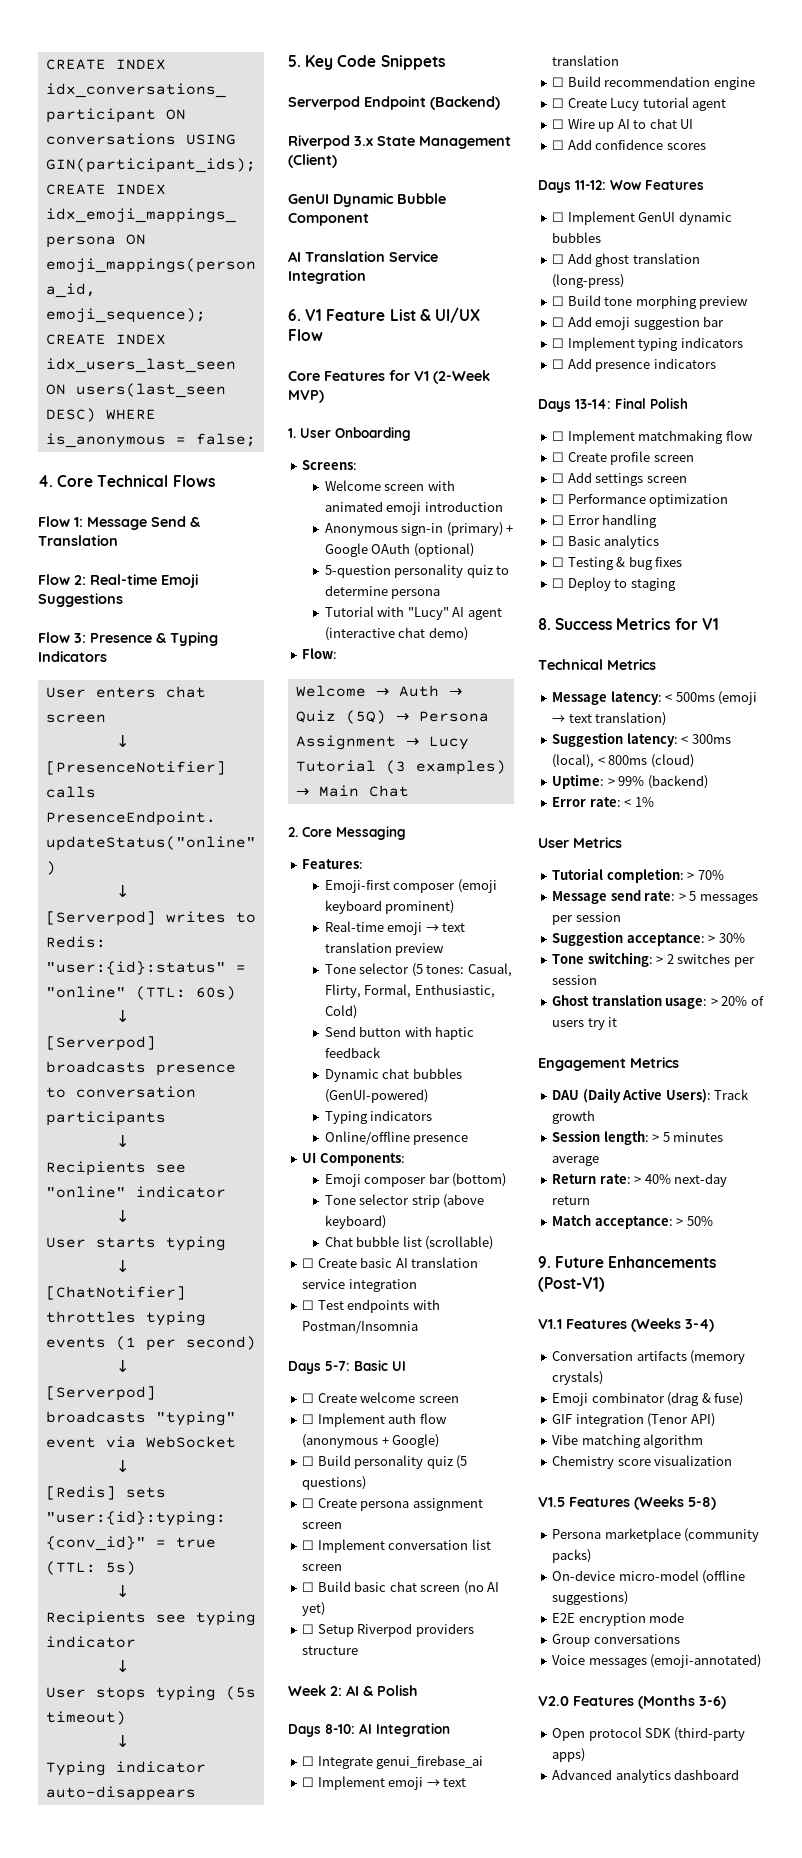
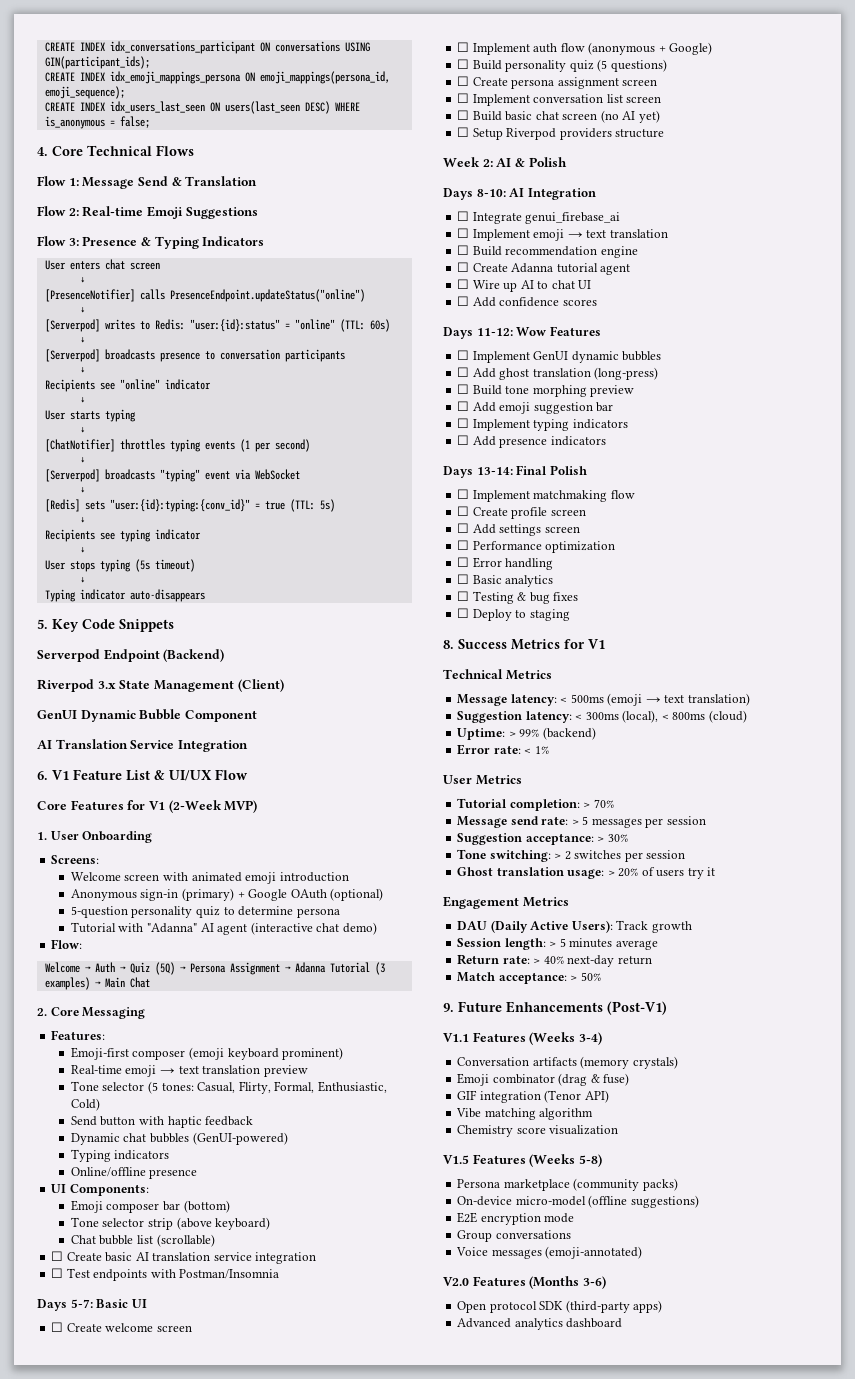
- Tutorial with "Lucy" AI agent (interactive chat demo)
+ Tutorial with "Adanna" AI agent (interactive chat demo)
- Welcome → Auth → Quiz (5Q) → Persona Assignment → Lucy Tutorial (3 examples) → Main Chat
+ Welcome → Auth → Quiz (5Q) → Persona Assignment → Adanna Tutorial (3 examples) → Main Chat
- ☐ Create Lucy tutorial agent
+ ☐ Create Adanna tutorial agent

